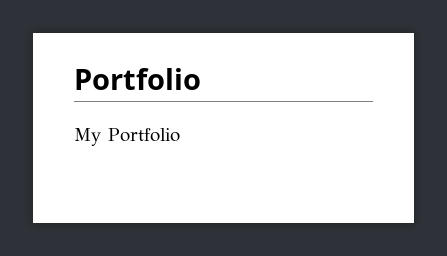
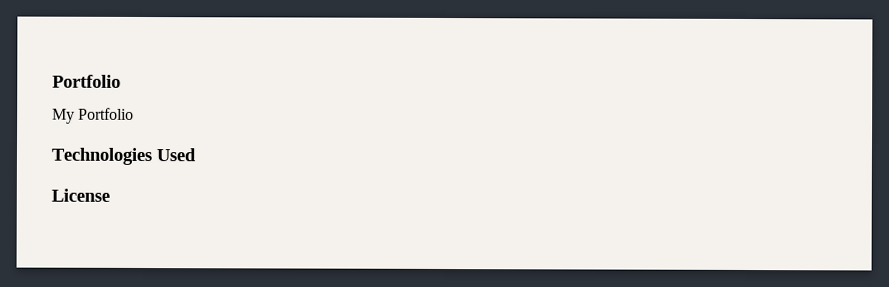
+ Technologies Used
+ License

